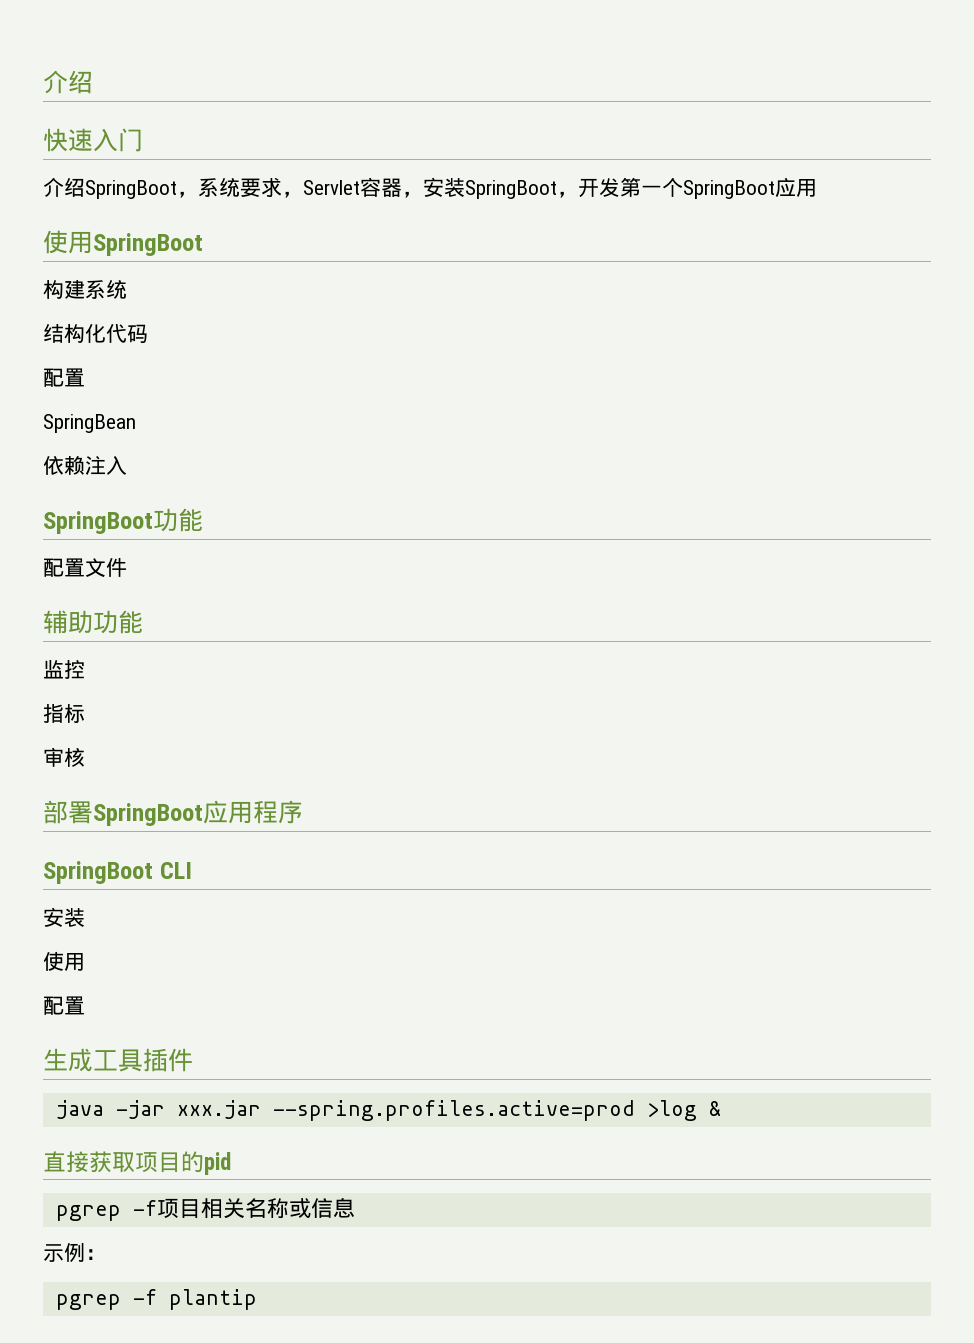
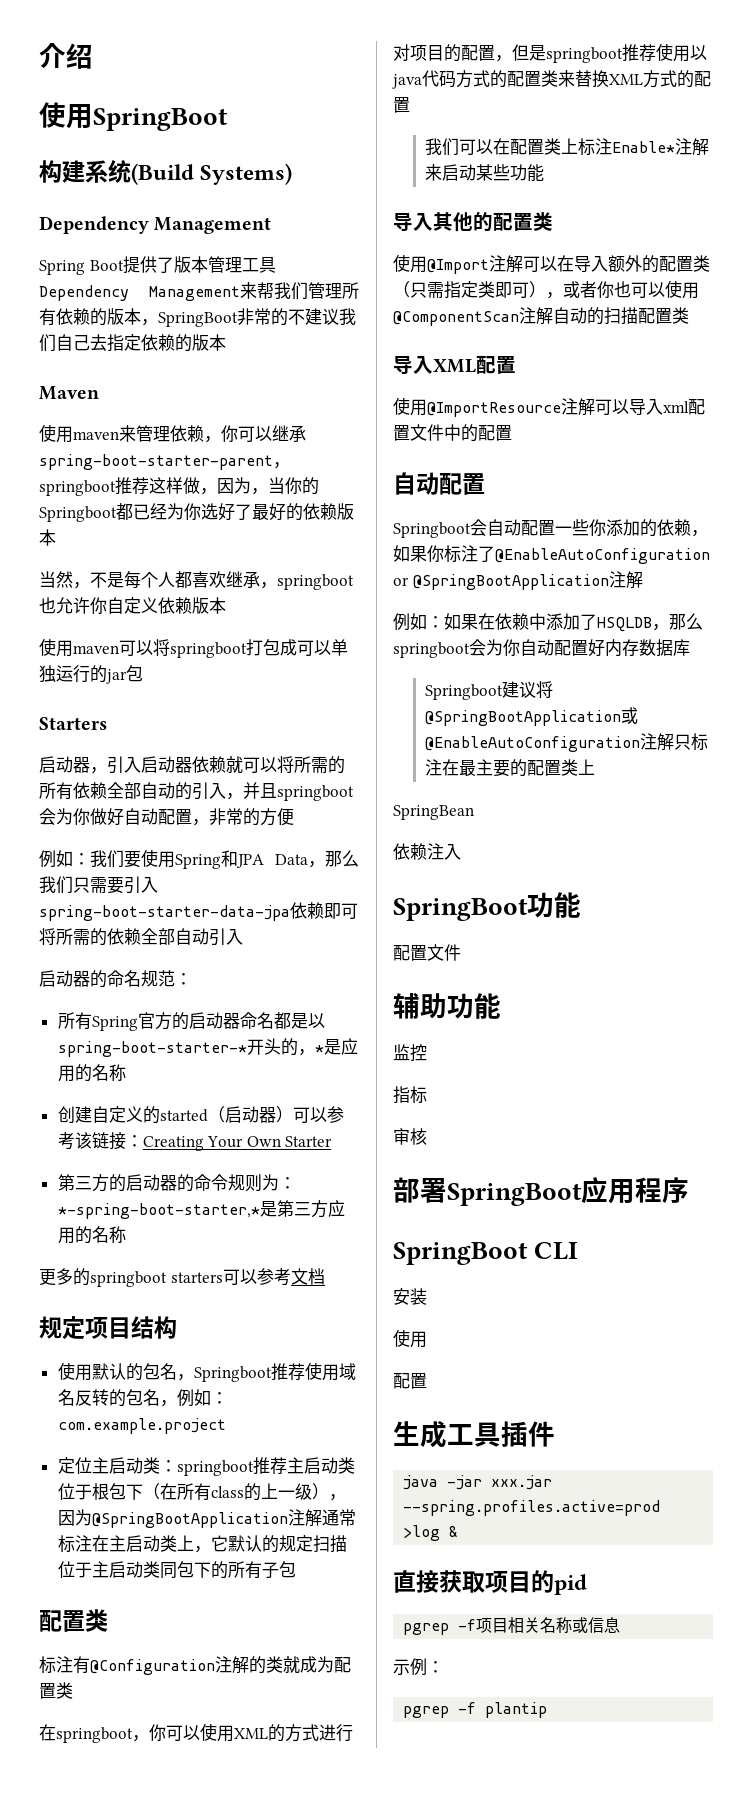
- 快速入门
- 介绍SpringBoot，系统要求，Servlet容器，安装SpringBoot，开发第一个SpringBoot应用
  使用SpringBoot
- 构建系统
- 结构化代码
- 配置
+ 构建系统(Build Systems)
+ Dependency Management
+ Spring Boot提供了版本管理工具Dependency Management来帮我们管理所有依赖的版本，SpringBoot非常的不建议我们自己去指定依赖的版本
+ Maven
+ 使用maven来管理依赖，你可以继承spring-boot-starter-parent，springboot推荐这样做，因为，当你的Springboot都已经为你选好了最好的依赖版本
+ 当然，不是每个人都喜欢继承，springboot也允许你自定义依赖版本
+ 使用maven可以将springboot打包成可以单独运行的jar包
+ Starters
+ 启动器，引入启动器依赖就可以将所需的所有依赖全部自动的引入，并且springboot会为你做好自动配置，非常的方便
+ 例如：我们要使用Spring和JPA Data，那么我们只需要引入spring-boot-starter-data-jpa依赖即可将所需的依赖全部自动引入
+ 启动器的命名规范：
+ 所有Spring官方的启动器命名都是以spring-boot-starter-*开头的，*是应用的名称
+ 创建自定义的started（启动器）可以参考该链接：Creating Your Own Starter
+ 第三方的启动器的命令规则为：*-spring-boot-starter,*是第三方应用的名称
+ 更多的springboot starters可以参考文档
+ 规定项目结构
+ 使用默认的包名，Springboot推荐使用域名反转的包名，例如：com.example.project
+ 定位主启动类：springboot推荐主启动类位于根包下（在所有class的上一级），因为@SpringBootApplication注解通常标注在主启动类上，它默认的规定扫描位于主启动类同包下的所有子包
+ 配置类
+ 标注有@Configuration注解的类就成为配置类
+ 在springboot，你可以使用XML的方式进行对项目的配置，但是springboot推荐使用以java代码方式的配置类来替换XML方式的配置
+ 我们可以在配置类上标注Enable*注解来启动某些功能
+ 导入其他的配置类
+ 使用@Import注解可以在导入额外的配置类（只需指定类即可），或者你也可以使用@ComponentScan注解自动的扫描配置类
+ 导入XML配置
+ 使用@ImportResource注解可以导入xml配置文件中的配置
+ 自动配置
+ Springboot会自动配置一些你添加的依赖，如果你标注了@EnableAutoConfiguration or @SpringBootApplication注解
+ 例如：如果在依赖中添加了HSQLDB，那么springboot会为你自动配置好内存数据库
+ Springboot建议将@SpringBootApplication或@EnableAutoConfiguration注解只标注在最主要的配置类上

